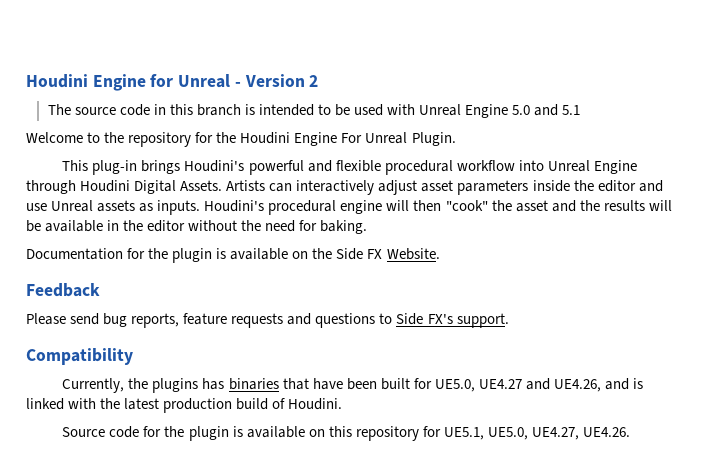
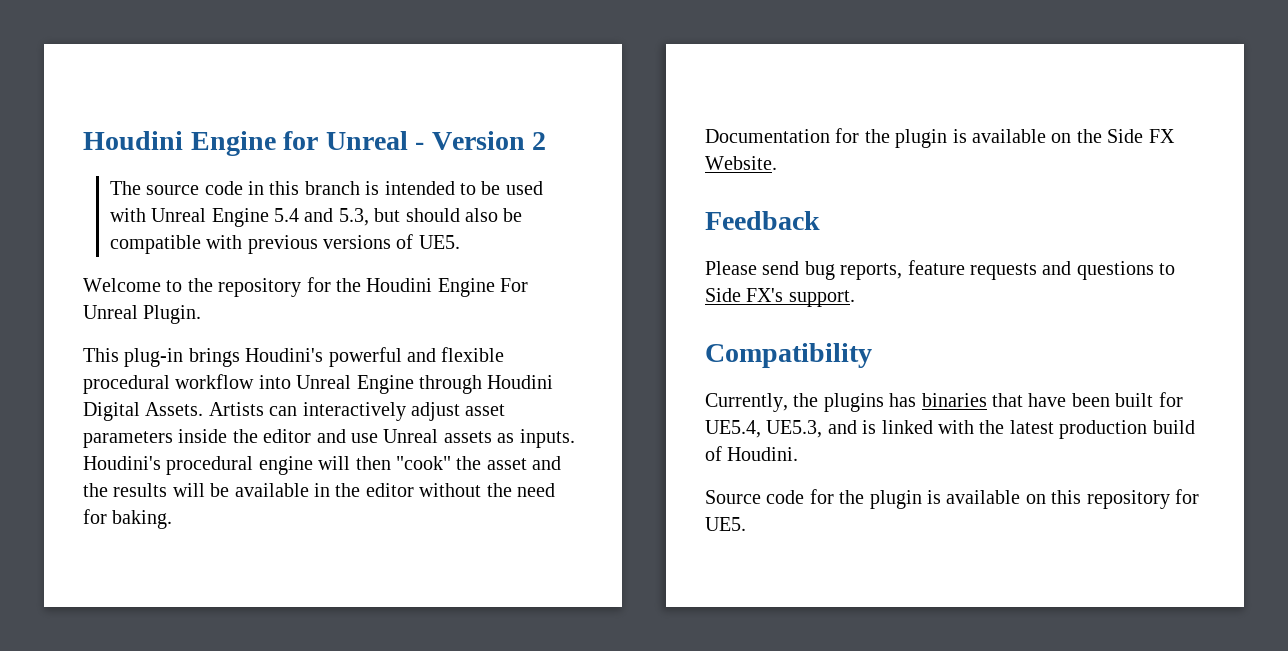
- The source code in this branch is intended to be used with Unreal Engine 5.0 and 5.1
+ The source code in this branch is intended to be used with Unreal Engine 5.4 and 5.3, but should also be compatible with previous versions of UE5.
- Currently, the plugins has binaries that have been built for UE5.0, UE4.27 and UE4.26, and is linked with the latest production build of Houdini.
+ Currently, the plugins has binaries that have been built for UE5.4, UE5.3, and is linked with the latest production build of Houdini.
- Source code for the plugin is available on this repository for UE5.1, UE5.0, UE4.27, UE4.26.
+ Source code for the plugin is available on this repository for UE5.

